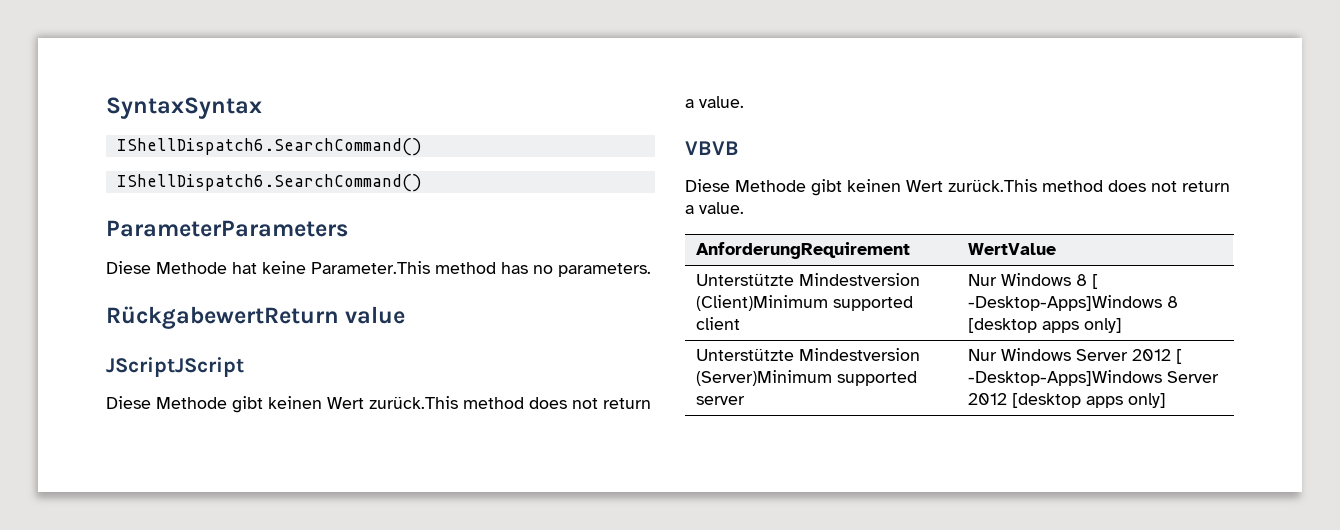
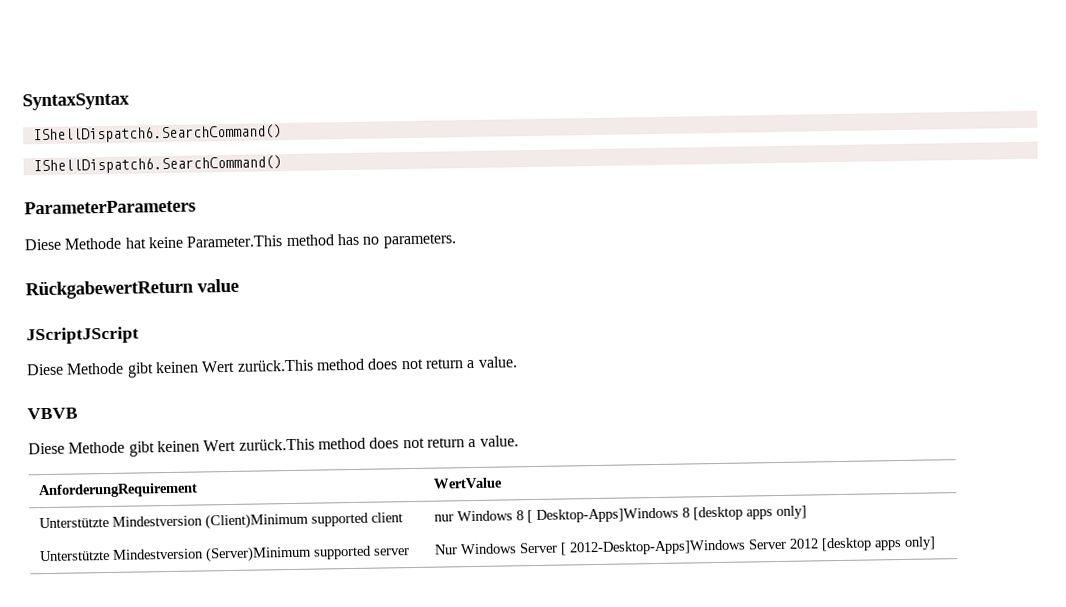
- Unterstützte Mindestversion (Client)Minimum supported client | Nur Windows 8 [ -Desktop-Apps]Windows 8 [desktop apps only]
+ Unterstützte Mindestversion (Client)Minimum supported client | nur Windows 8 [ Desktop-Apps]Windows 8 [desktop apps only]
- Unterstützte Mindestversion (Server)Minimum supported server | Nur Windows Server 2012 [ -Desktop-Apps]Windows Server 2012 [desktop apps only]
+ Unterstützte Mindestversion (Server)Minimum supported server | Nur Windows Server [ 2012-Desktop-Apps]Windows Server 2012 [desktop apps only]

